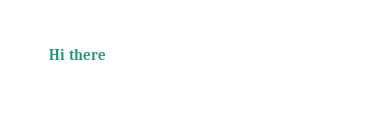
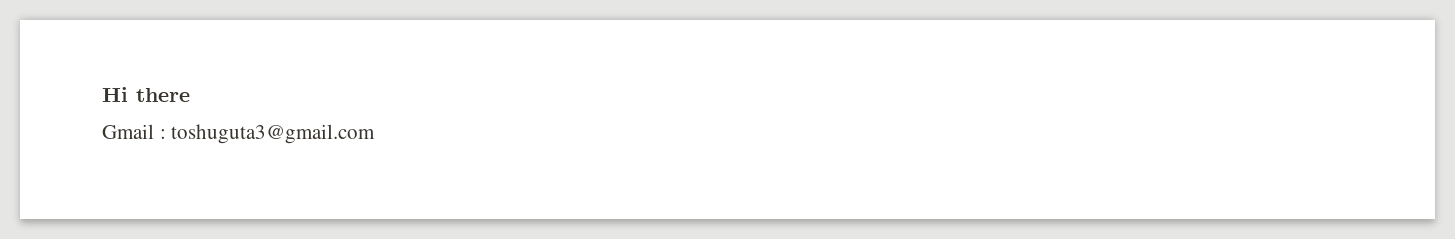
+ Gmail : toshuguta3@gmail.com

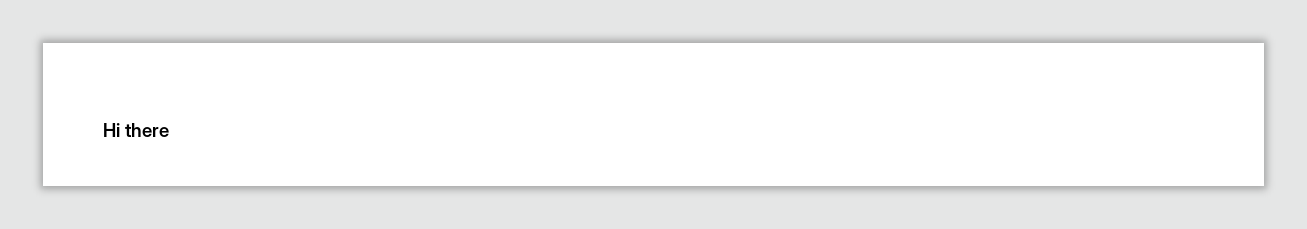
- Gmail : toshuguta3@gmail.com

